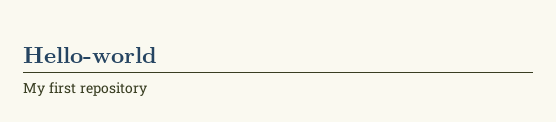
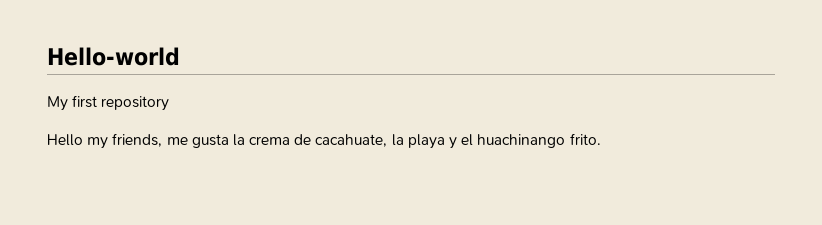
+ Hello my friends, me gusta la crema de cacahuate, la playa y el huachinango frito.

